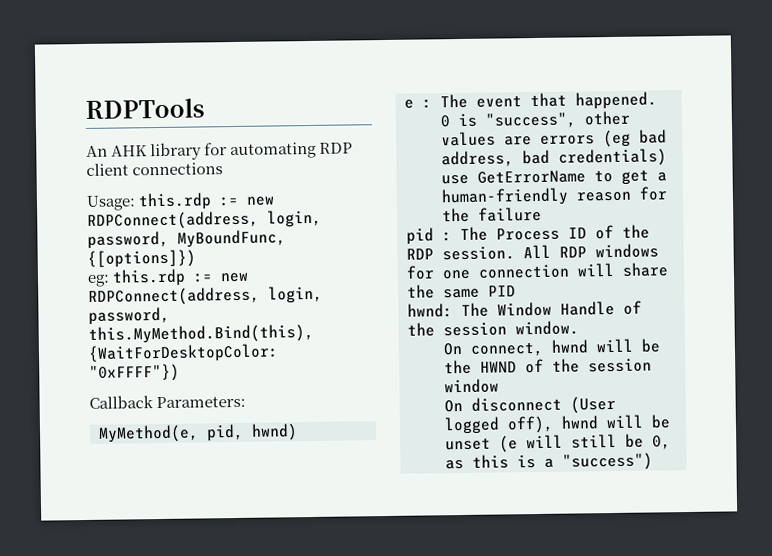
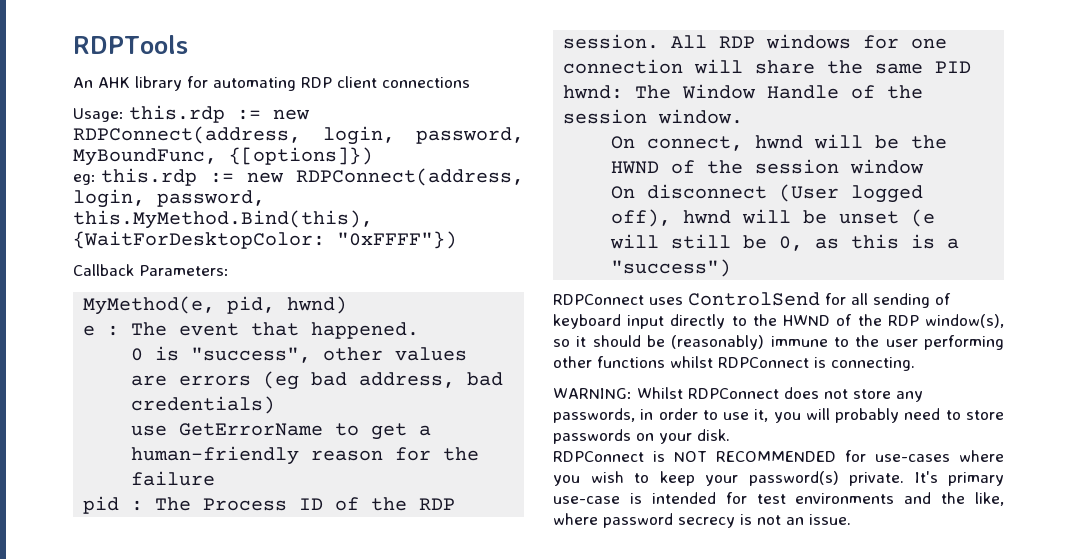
+ RDPConnect uses ControlSend for all sending of keyboard input directly to the HWND of the RDP window(s), so it should be (reasonably) immune to the user performing other functions whilst RDPConnect is connecting.
+ WARNING: Whilst RDPConnect does not store any passwords, in order to use it, you will probably need to store passwords on your disk.
+ RDPConnect is NOT RECOMMENDED for use-cases where you wish to keep your password(s) private. It's primary use-case is intended for test environments and the like, where password secrecy is not an issue.

